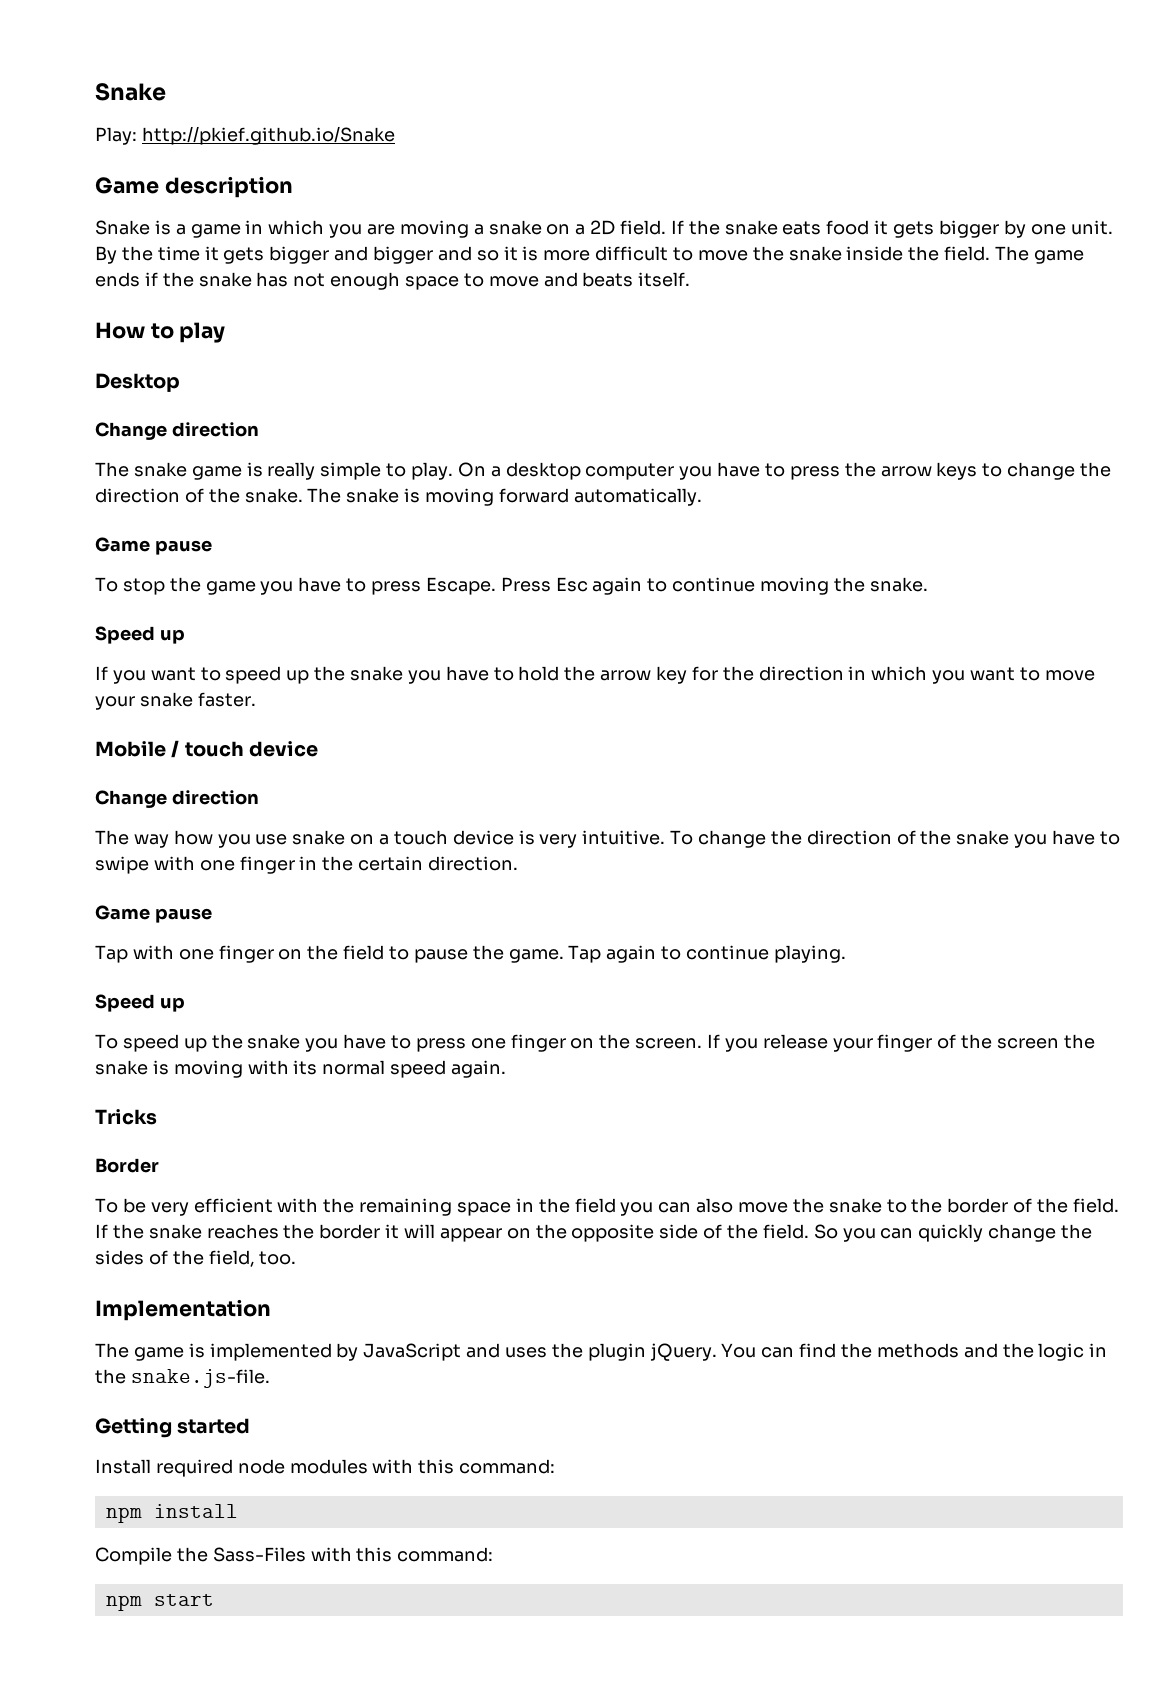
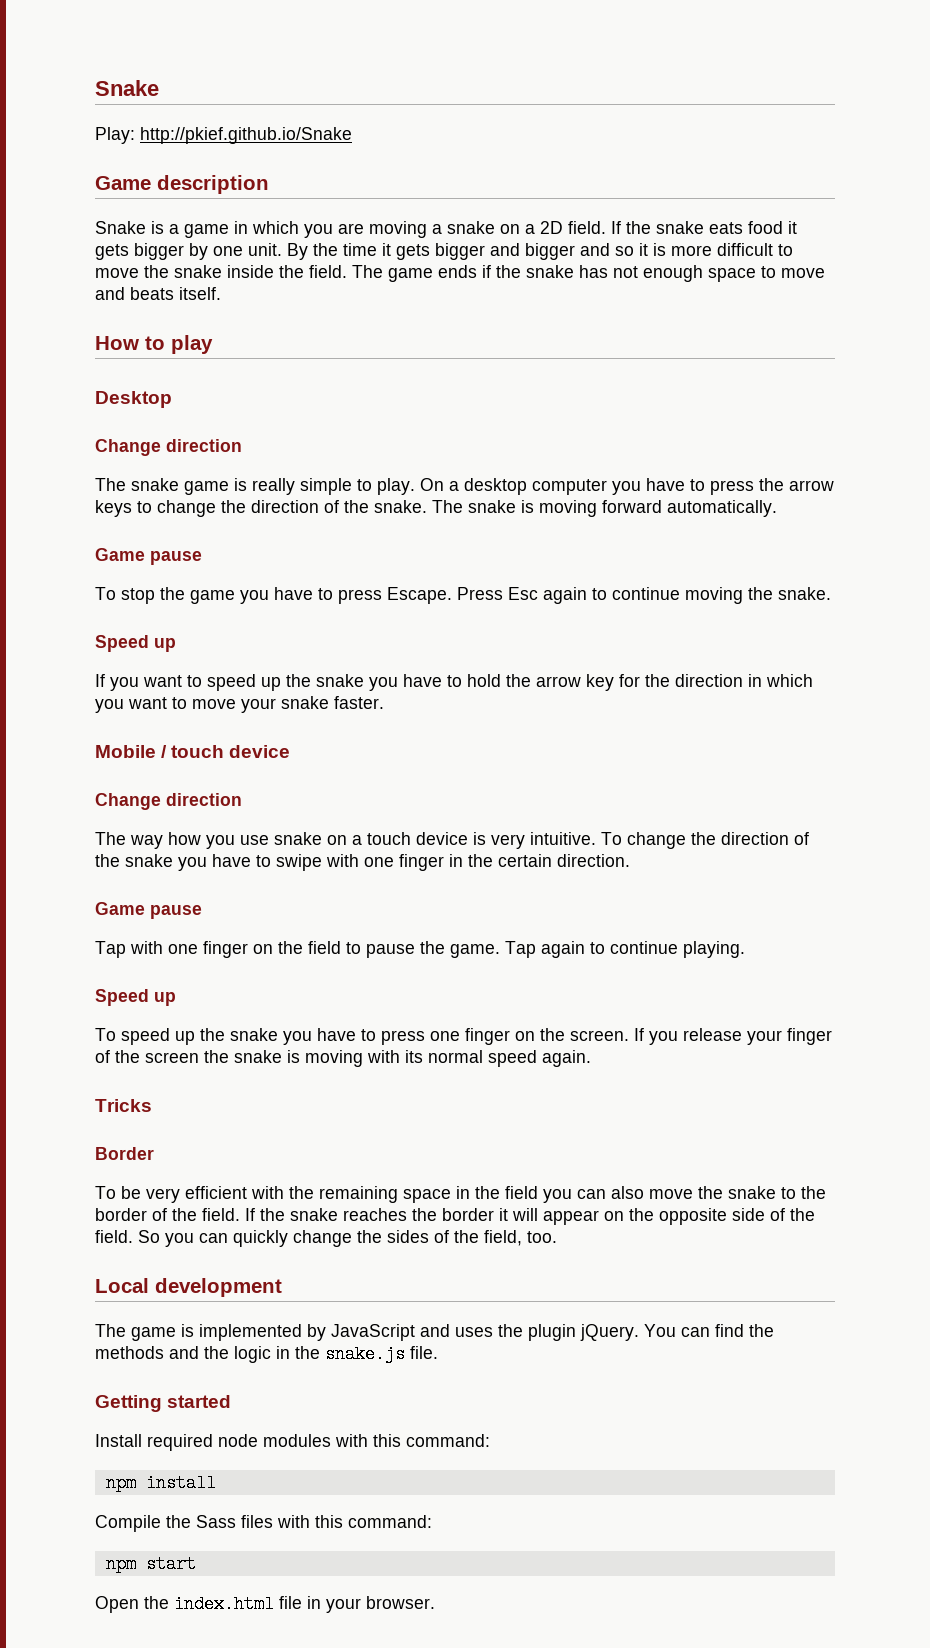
- Implementation
+ Local development
- You can find the methods and the logic in the snake.js-file.
+ You can find the methods and the logic in the snake.js file.
- Compile the Sass-Files with this command:
+ Compile the Sass files with this command:
+ Open the index.html file in your browser.

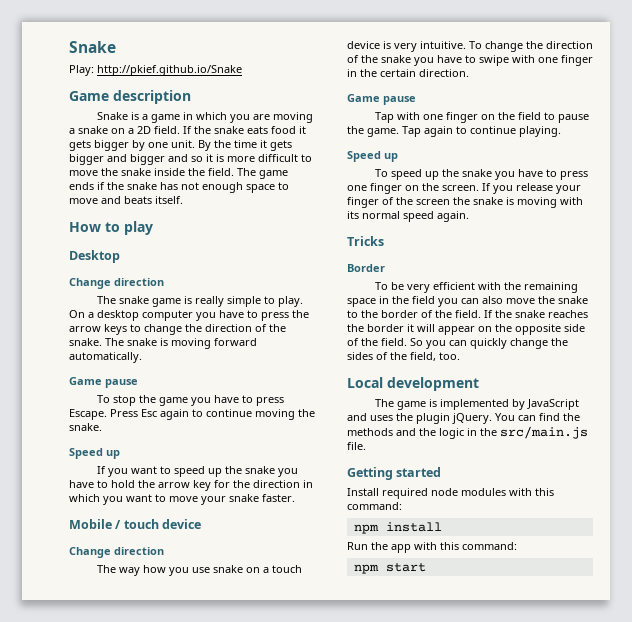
- You can find the methods and the logic in the snake.js file.
+ You can find the methods and the logic in the src/main.js file.
- Compile the Sass files with this command:
+ Run the app with this command:
- Open the index.html file in your browser.

